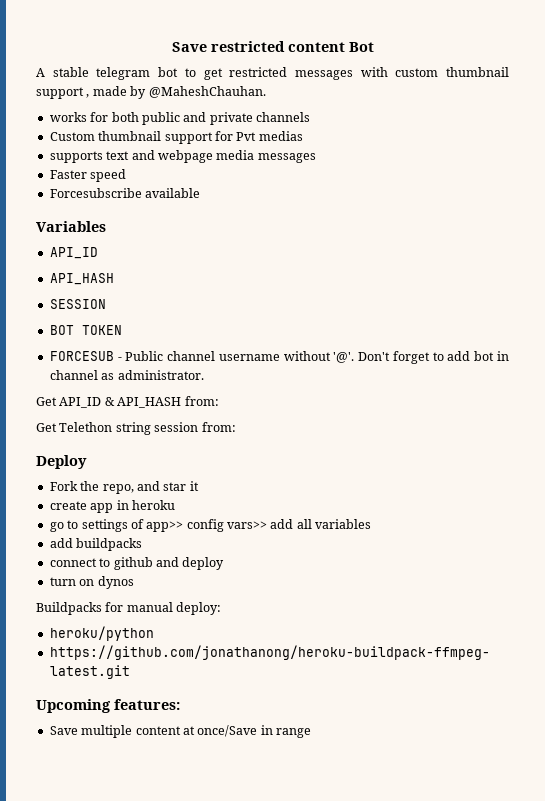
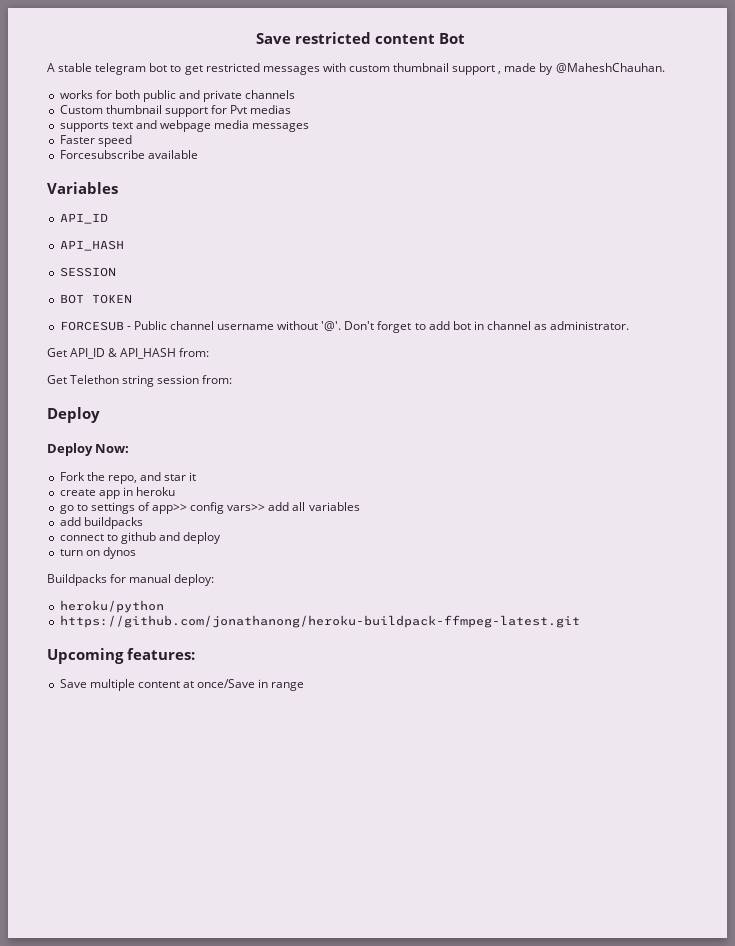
+ Deploy Now:

